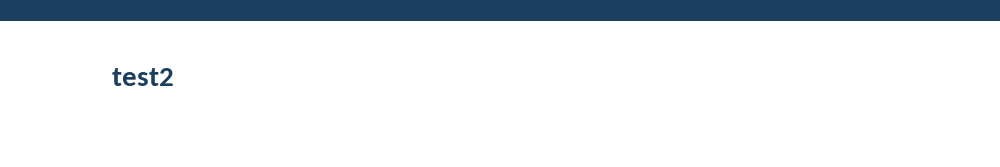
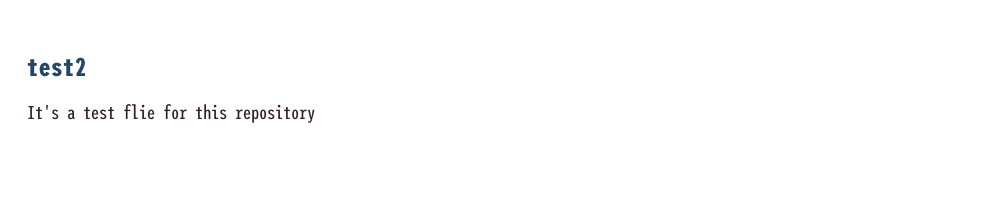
+ It's a test flie for this repository

